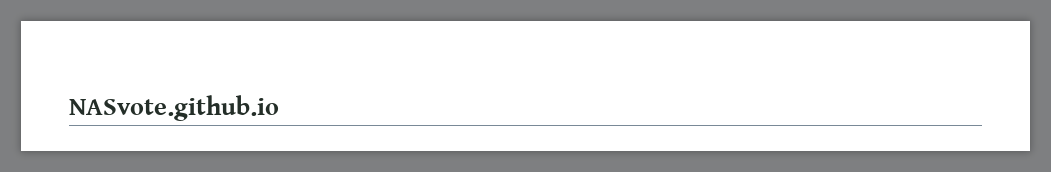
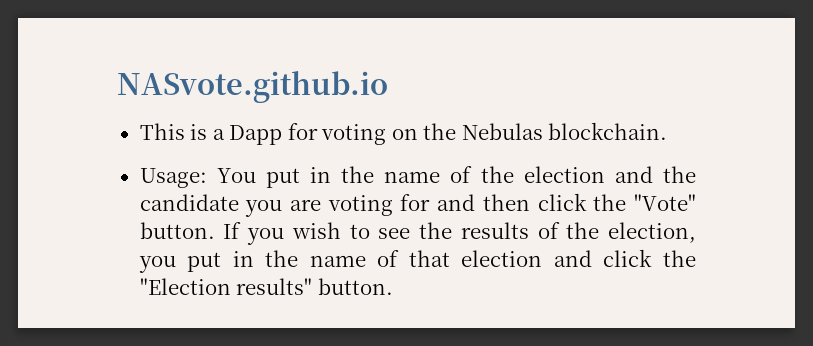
+ This is a Dapp for voting on the Nebulas blockchain.
+ Usage: You put in the name of the election and the candidate you are voting for and then click the "Vote" button. If you wish to see the results of the election, you put in the name of that election and click the "Election results" button.

